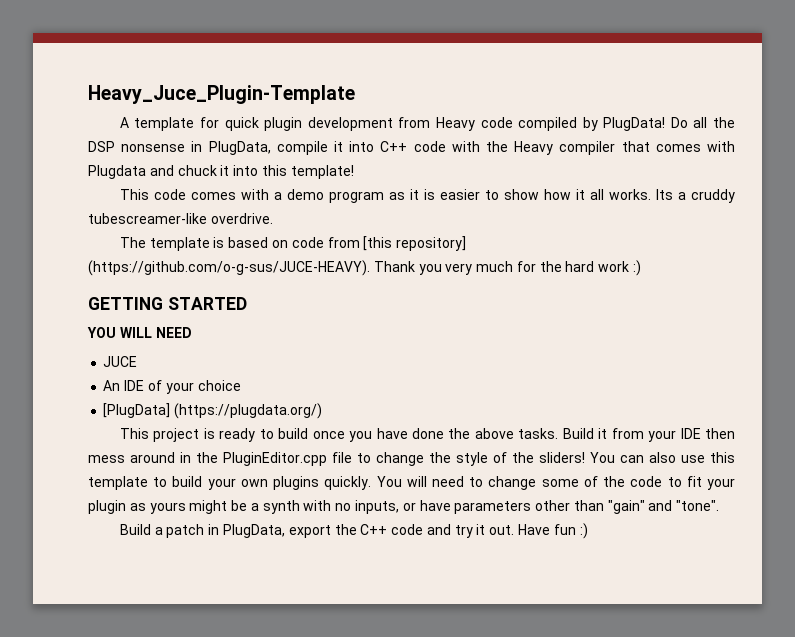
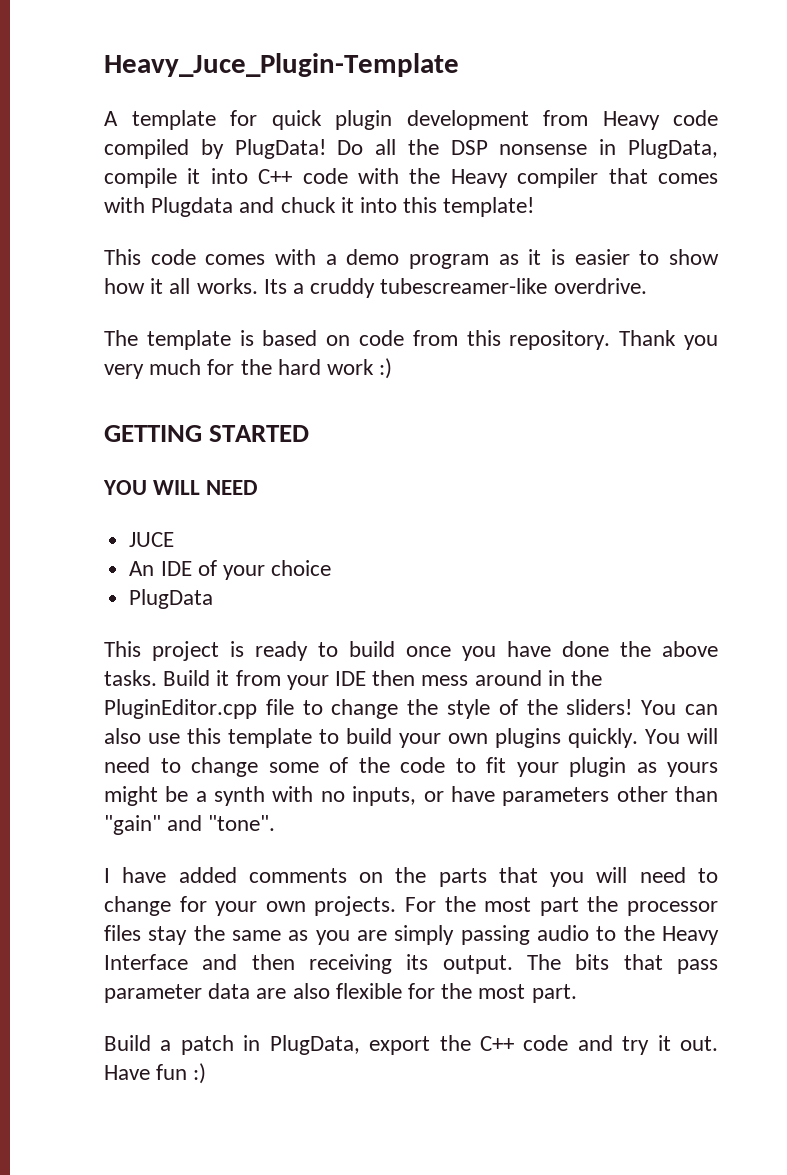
- The template is based on code from [this repository] (https://github.com/o-g-sus/JUCE-HEAVY). Thank you very much for the hard work :)
+ The template is based on code from this repository. Thank you very much for the hard work :)
- [PlugData] (https://plugdata.org/)
+ PlugData
+ I have added comments on the parts that you will need to change for your own projects. For the most part the processor files stay the same as you are simply passing audio to the Heavy Interface and then receiving its output. The bits that pass parameter data are also flexible for the most part.

